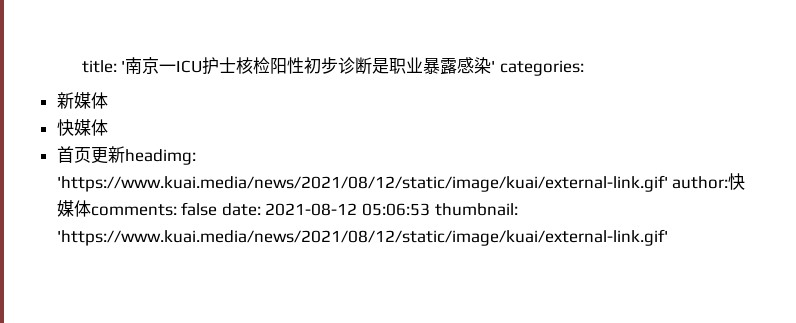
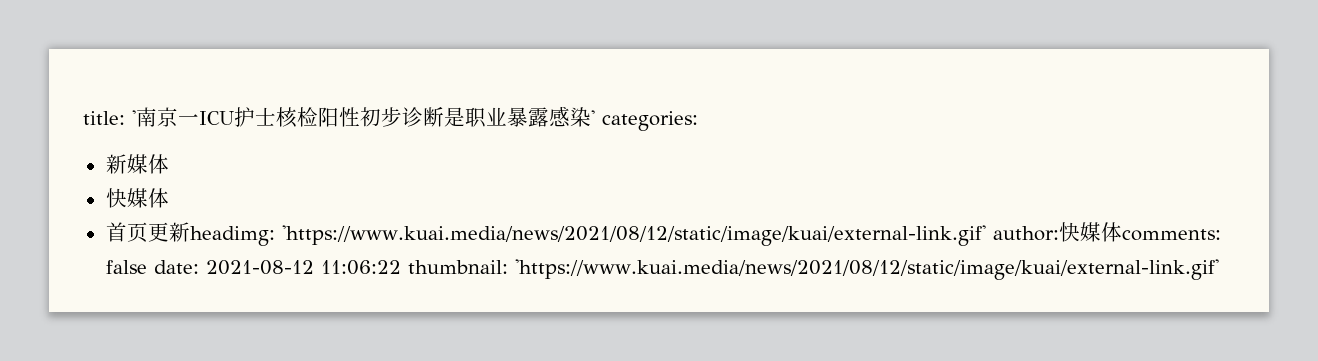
- 首页更新headimg: 'https://www.kuai.media/news/2021/08/12/static/image/kuai/external-link.gif' author:快媒体comments: false date: 2021-08-12 05:06:53 thumbnail: 'https://www.kuai.media/news/2021/08/12/static/image/kuai/external-link.gif'
+ 首页更新headimg: 'https://www.kuai.media/news/2021/08/12/static/image/kuai/external-link.gif' author:快媒体comments: false date: 2021-08-12 11:06:22 thumbnail: 'https://www.kuai.media/news/2021/08/12/static/image/kuai/external-link.gif'

